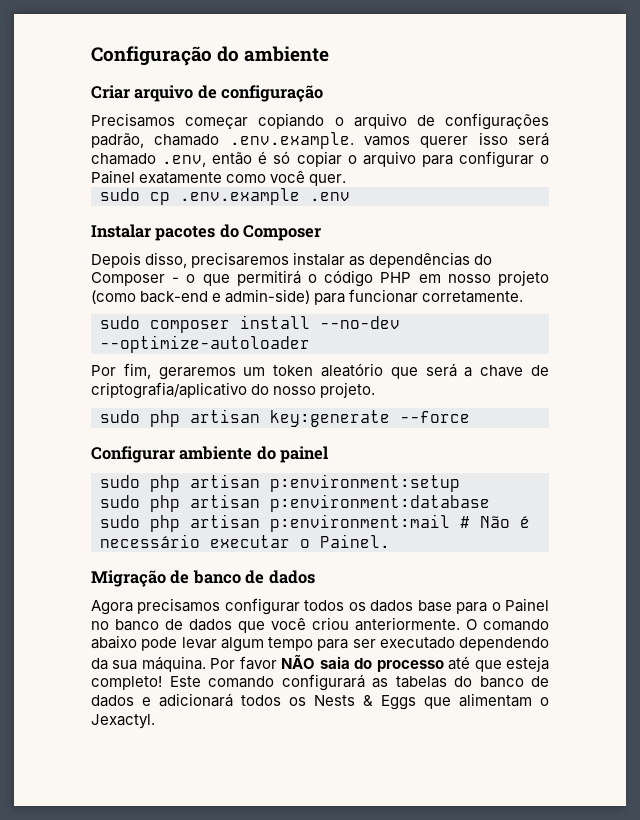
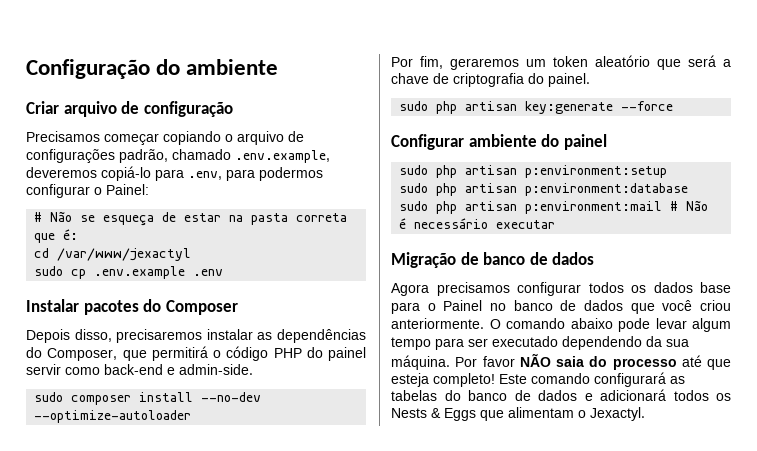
- Precisamos começar copiando o arquivo de configurações padrão, chamado .env.example. vamos querer isso será chamado .env, então é só copiar o arquivo para configurar o Painel exatamente como você quer.
+ Precisamos começar copiando o arquivo de configurações padrão, chamado .env.example, deveremos copiá-lo para .env, para podermos configurar o Painel:
+ # Não se esqueça de estar na pasta correta que é:
+ cd /var/www/jexactyl
- Depois disso, precisaremos instalar as dependências do Composer - o que permitirá o código PHP em nosso projeto (como back-end e admin-side) para funcionar corretamente.
+ Depois disso, precisaremos instalar as dependências do Composer, que permitirá o código PHP do painel servir como back-end e admin-side.
- Por fim, geraremos um token aleatório que será a chave de criptografia/aplicativo do nosso projeto.
+ Por fim, geraremos um token aleatório que será a chave de criptografia do painel.
- sudo php artisan p:environment:mail # Não é necessário executar o Painel.
+ sudo php artisan p:environment:mail # Não é necessário executar

